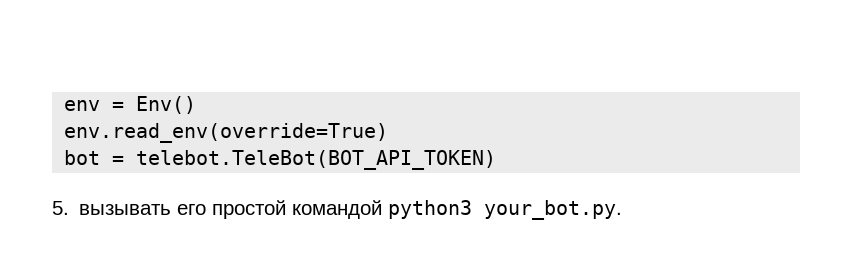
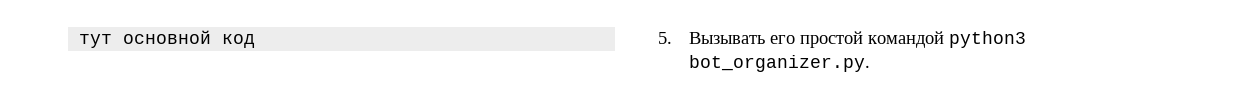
- env = Env()
- env.read_env(override=True)
- bot = telebot.TeleBot(BOT_API_TOKEN)
+ тут основной код
- 5. вызывать его простой командой python3 your_bot.py.
+ 5. Вызывать его простой командой python3 bot_organizer.py.

